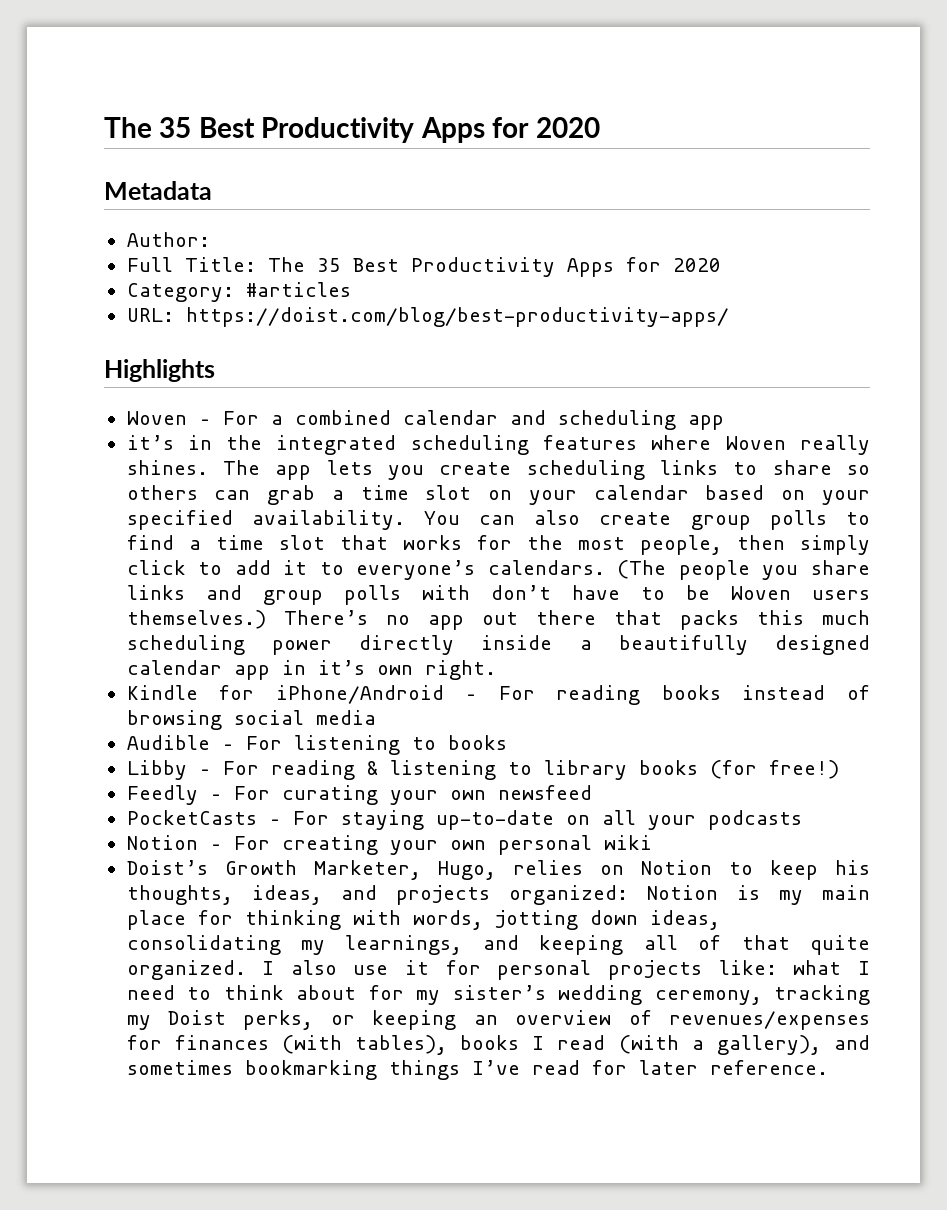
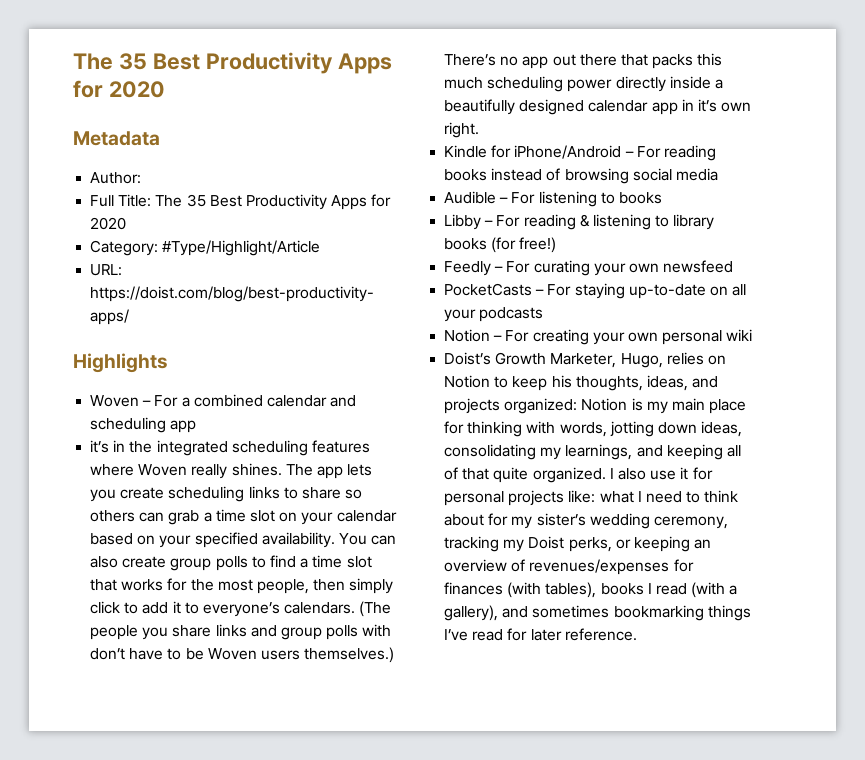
- Category: #articles
+ Category: #Type/Highlight/Article

